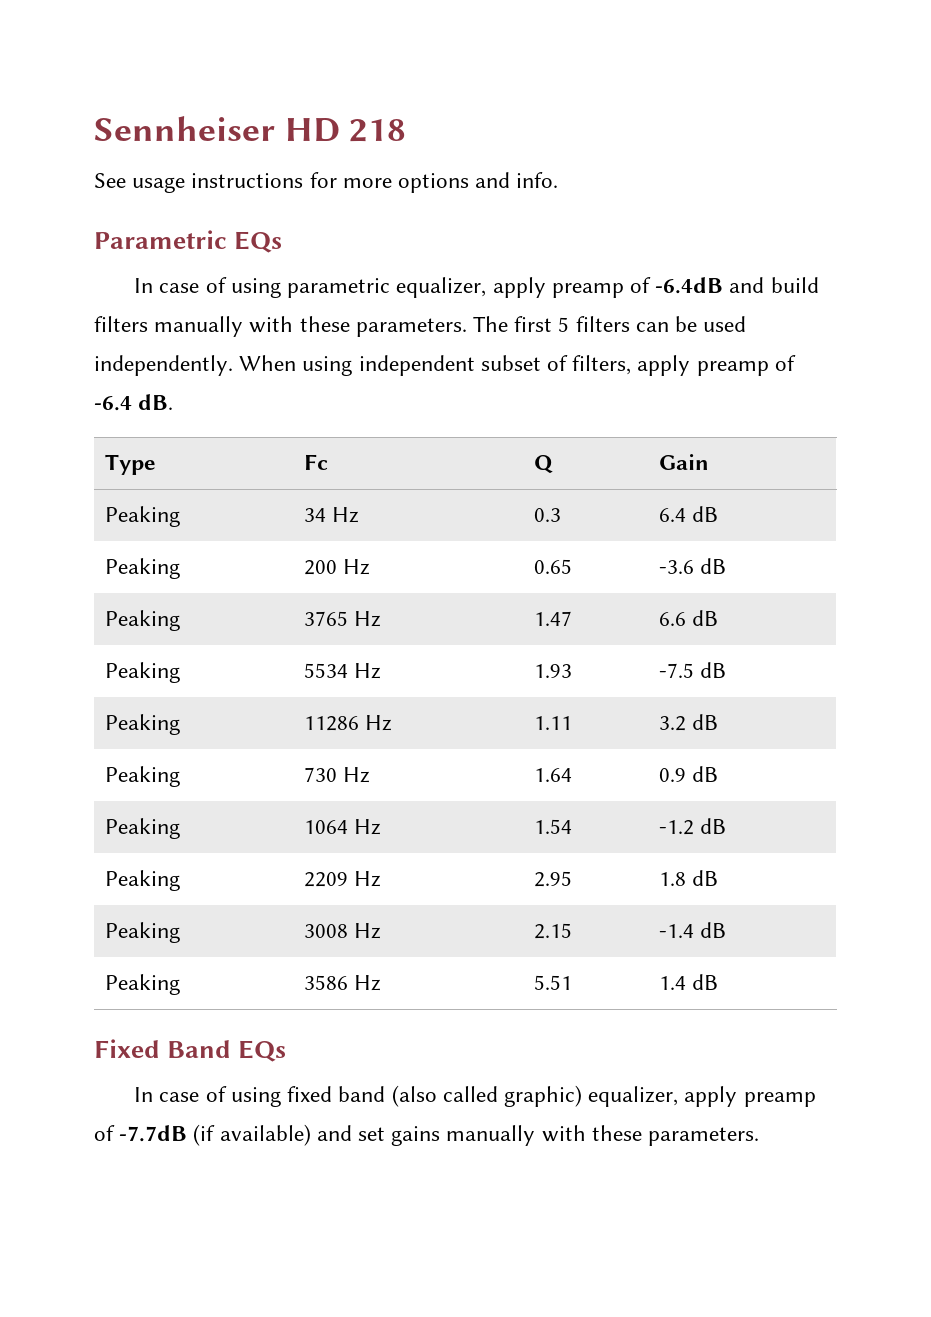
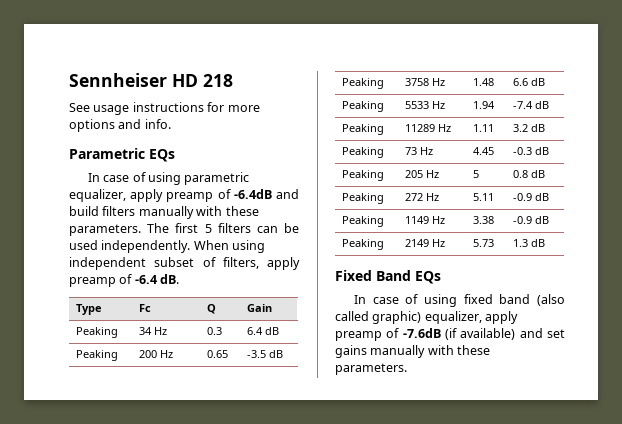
- Peaking | 200 Hz | 0.65 | -3.6 dB
- Peaking | 3765 Hz | 1.47 | 6.6 dB
+ Peaking | 200 Hz | 0.65 | -3.5 dB
+ Peaking | 3758 Hz | 1.48 | 6.6 dB
- Peaking | 5534 Hz | 1.93 | -7.5 dB
- Peaking | 11286 Hz | 1.11 | 3.2 dB
+ Peaking | 5533 Hz | 1.94 | -7.4 dB
+ Peaking | 11289 Hz | 1.11 | 3.2 dB
- Peaking | 730 Hz | 1.64 | 0.9 dB
- Peaking | 1064 Hz | 1.54 | -1.2 dB
- Peaking | 2209 Hz | 2.95 | 1.8 dB
- Peaking | 3008 Hz | 2.15 | -1.4 dB
- Peaking | 3586 Hz | 5.51 | 1.4 dB
+ Peaking | 73 Hz | 4.45 | -0.3 dB
+ Peaking | 205 Hz | 5 | 0.8 dB
+ Peaking | 272 Hz | 5.11 | -0.9 dB
+ Peaking | 1149 Hz | 3.38 | -0.9 dB
+ Peaking | 2149 Hz | 5.73 | 1.3 dB
- In case of using fixed band (also called graphic) equalizer, apply preamp of -7.7dB (if available) and set gains manually with these parameters.
+ In case of using fixed band (also called graphic) equalizer, apply preamp of -7.6dB (if available) and set gains manually with these parameters.

